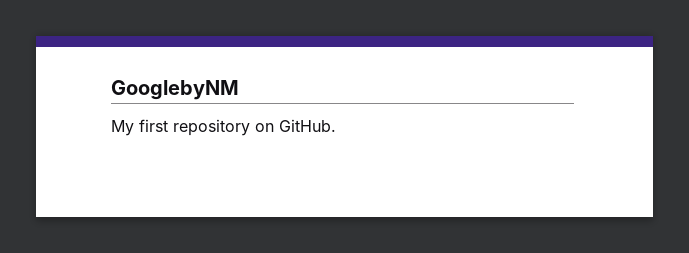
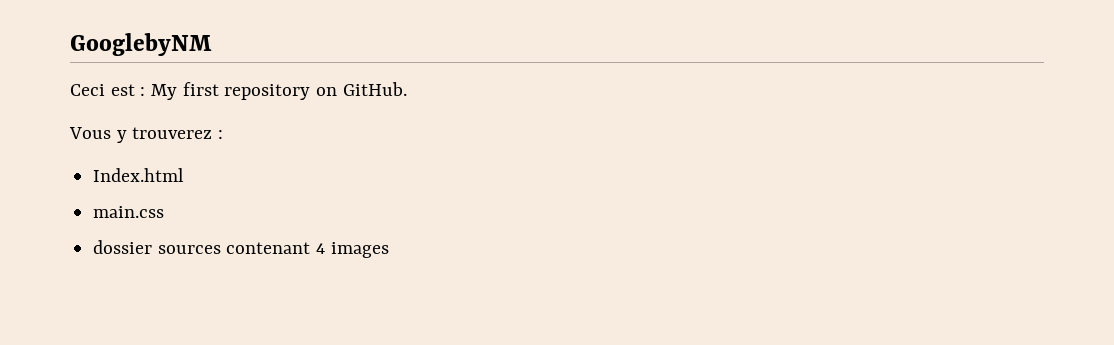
- My first repository on GitHub.
+ Ceci est : My first repository on GitHub.
+ Vous y trouverez :
+ Index.html
+ main.css
+ dossier sources contenant 4 images

